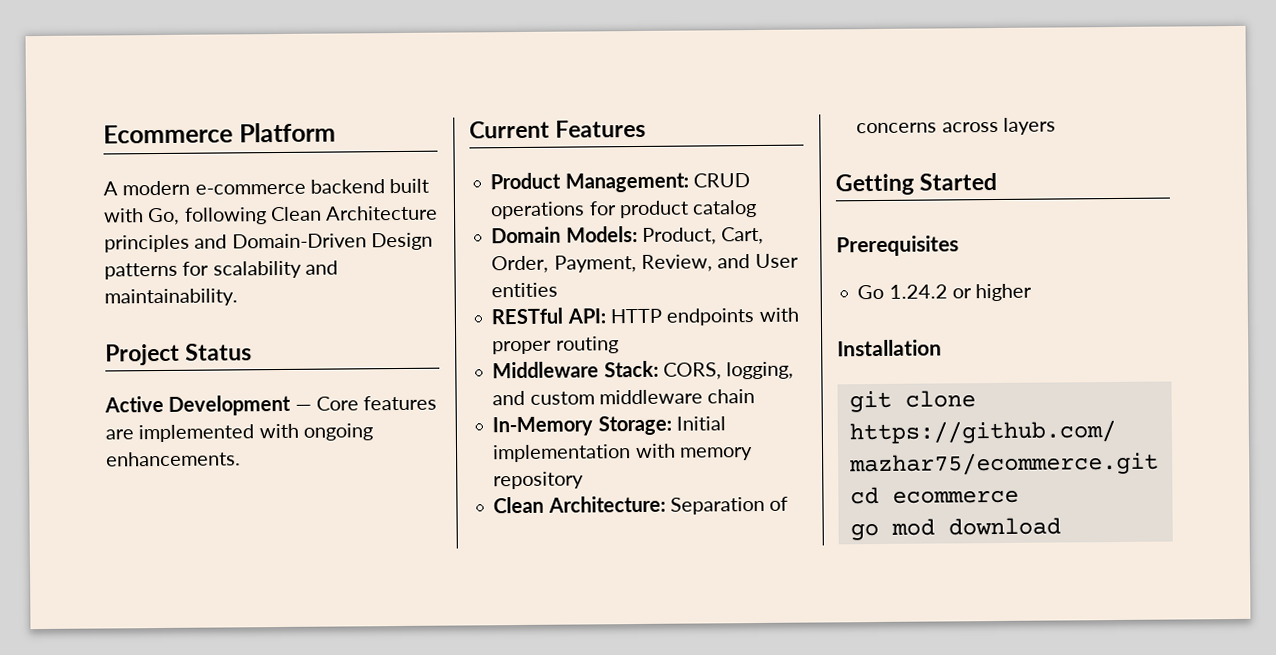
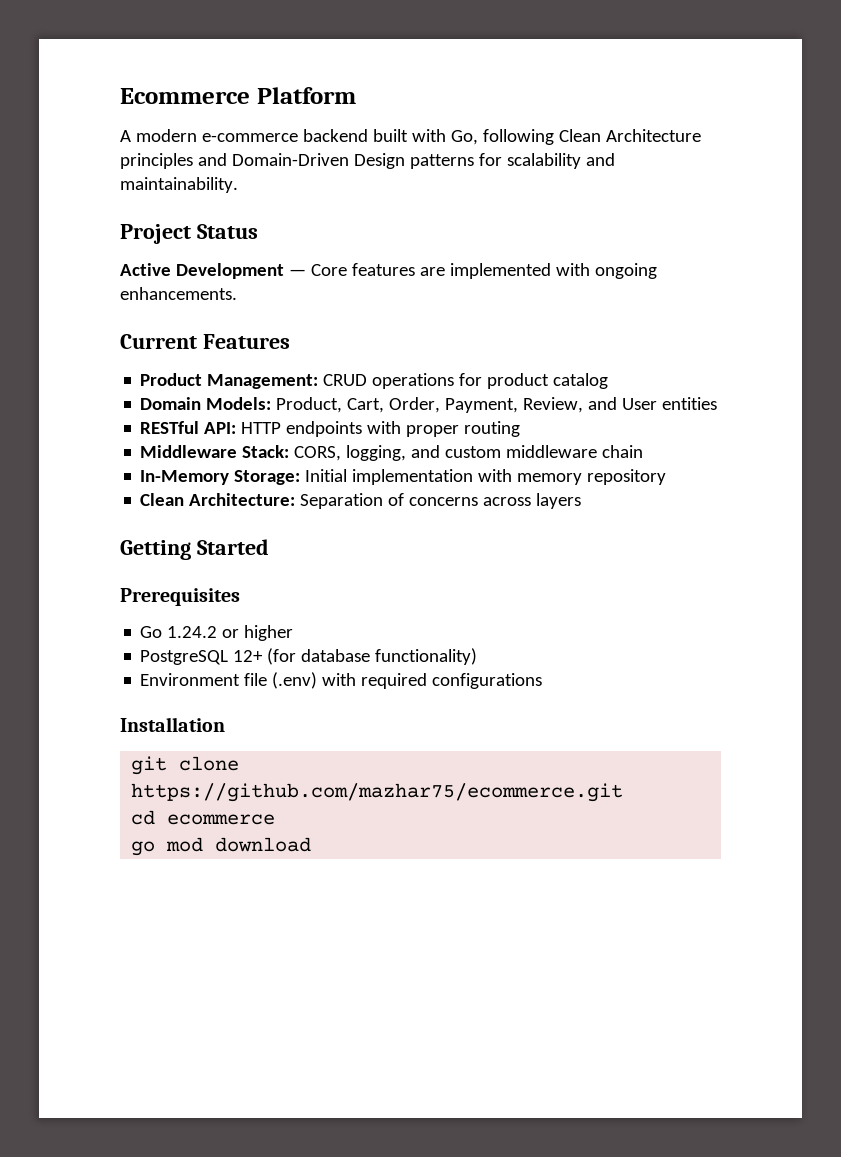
+ PostgreSQL 12+ (for database functionality)
+ Environment file (.env) with required configurations

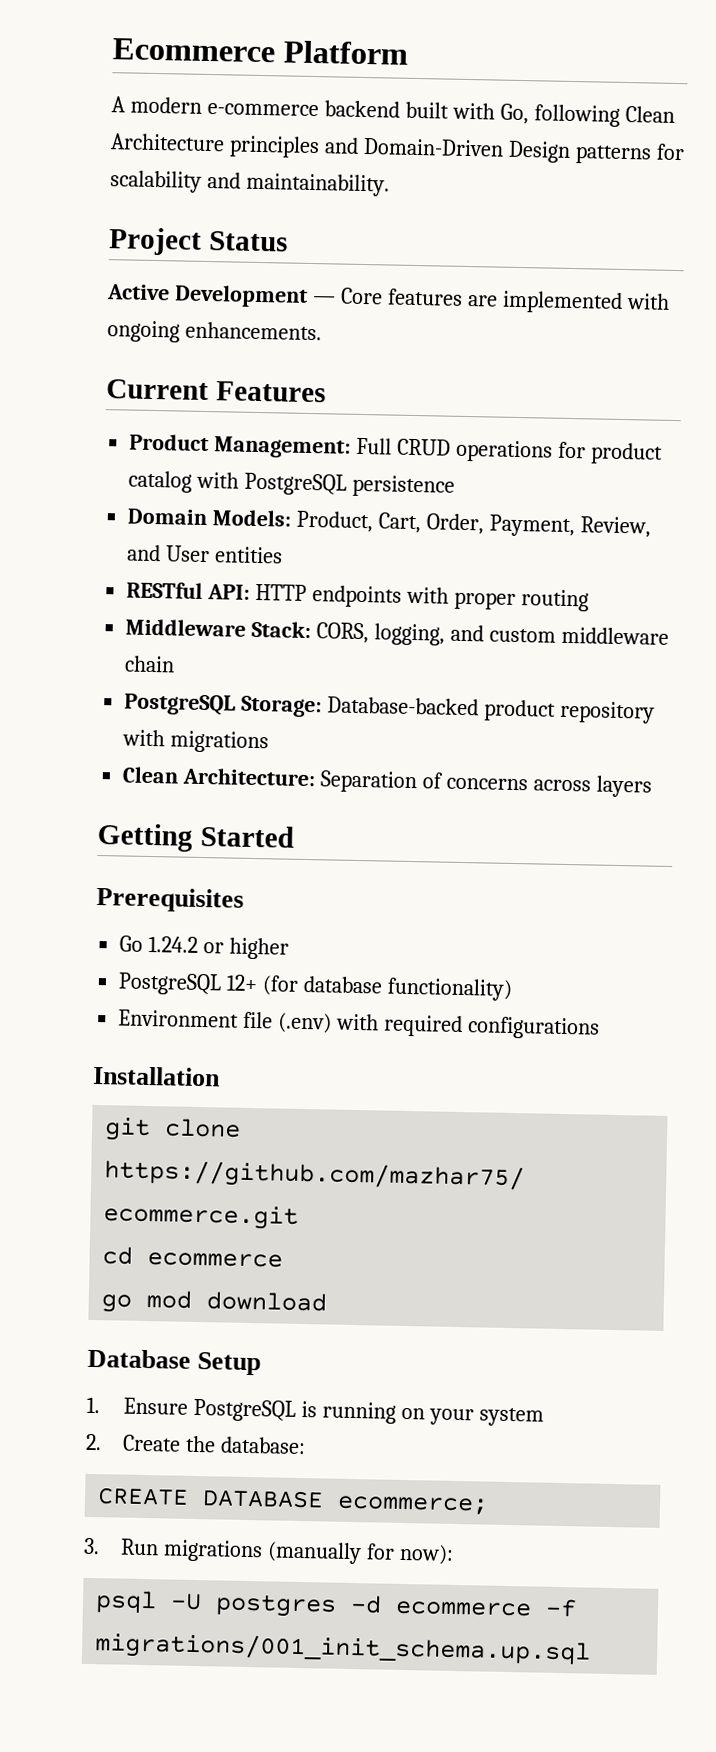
- Product Management: CRUD operations for product catalog
+ Product Management: Full CRUD operations for product catalog with PostgreSQL persistence
- In-Memory Storage: Initial implementation with memory repository
+ PostgreSQL Storage: Database-backed product repository with migrations
+ Database Setup
+ 1. Ensure PostgreSQL is running on your system
+ 2. Create the database:
+ CREATE DATABASE ecommerce;
+ 3. Run migrations (manually for now):
+ psql -U postgres -d ecommerce -f migrations/001_init_schema.up.sql

